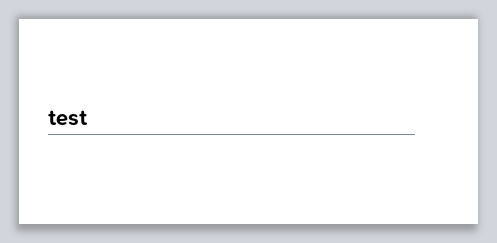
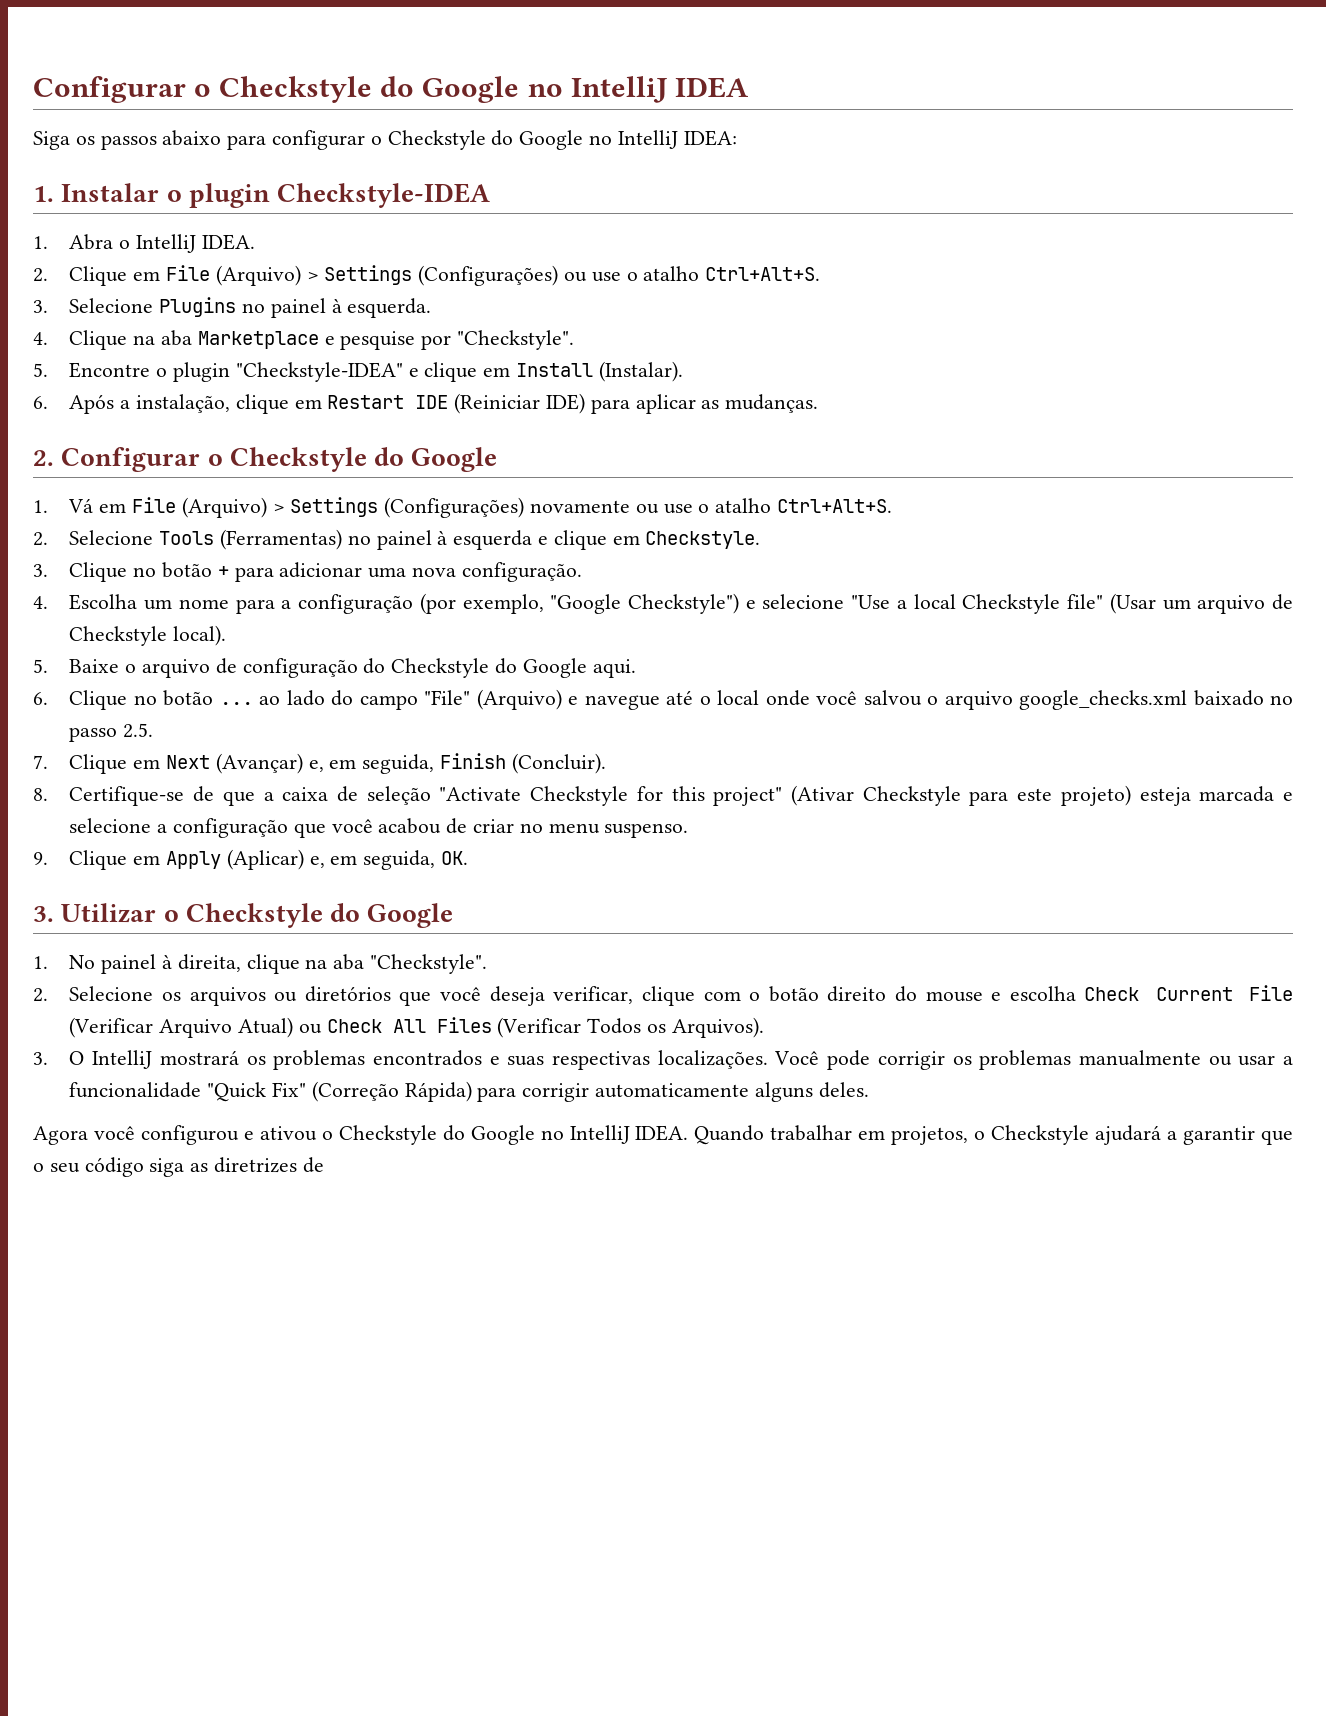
- test
+ Configurar o Checkstyle do Google no IntelliJ IDEA
+ Siga os passos abaixo para configurar o Checkstyle do Google no IntelliJ IDEA:
+ 1. Instalar o plugin Checkstyle-IDEA
+ 1. Abra o IntelliJ IDEA.
+ 2. Clique em File (Arquivo) > Settings (Configurações) ou use o atalho Ctrl+Alt+S.
+ 3. Selecione Plugins no painel à esquerda.
+ 4. Clique na aba Marketplace e pesquise por "Checkstyle".
+ 5. Encontre o plugin "Checkstyle-IDEA" e clique em Install (Instalar).
+ 6. Após a instalação, clique em Restart IDE (Reiniciar IDE) para aplicar as mudanças.
+ 2. Configurar o Checkstyle do Google
+ 1. Vá em File (Arquivo) > Settings (Configurações) novamente ou use o atalho Ctrl+Alt+S.
+ 2. Selecione Tools (Ferramentas) no painel à esquerda e clique em Checkstyle.
+ 3. Clique no botão + para adicionar uma nova configuração.
+ 4. Escolha um nome para a configuração (por exemplo, "Google Checkstyle") e selecione "Use a local Checkstyle file" (Usar um arquivo de Checkstyle local).
+ 5. Baixe o arquivo de configuração do Checkstyle do Google aqui.
+ 6. Clique no botão ... ao lado do campo "File" (Arquivo) e navegue até o local onde você salvou o arquivo google_checks.xml baixado no passo 2.5.
+ 7. Clique em Next (Avançar) e, em seguida, Finish (Concluir).
+ 8. Certifique-se de que a caixa de seleção "Activate Checkstyle for this project" (Ativar Checkstyle para este projeto) esteja marcada e selecione a configuração que você acabou de criar no menu suspenso.
+ 9. Clique em Apply (Aplicar) e, em seguida, OK.
+ 3. Utilizar o Checkstyle do Google
+ 1. No painel à direita, clique na aba "Checkstyle".
+ 2. Selecione os arquivos ou diretórios que você deseja verificar, clique com o botão direito do mouse e escolha Check Current File (Verificar Arquivo Atual) ou Check All Files (Verificar Todos os Arquivos).
+ 3. O IntelliJ mostrará os problemas encontrados e suas respectivas localizações. Você pode corrigir os problemas manualmente ou usar a funcionalidade "Quick Fix" (Correção Rápida) para corrigir automaticamente alguns deles.
+ Agora você configurou e ativou o Checkstyle do Google no IntelliJ IDEA. Quando trabalhar em projetos, o Checkstyle ajudará a garantir que o seu código siga as diretrizes de

